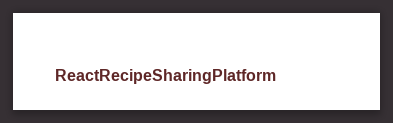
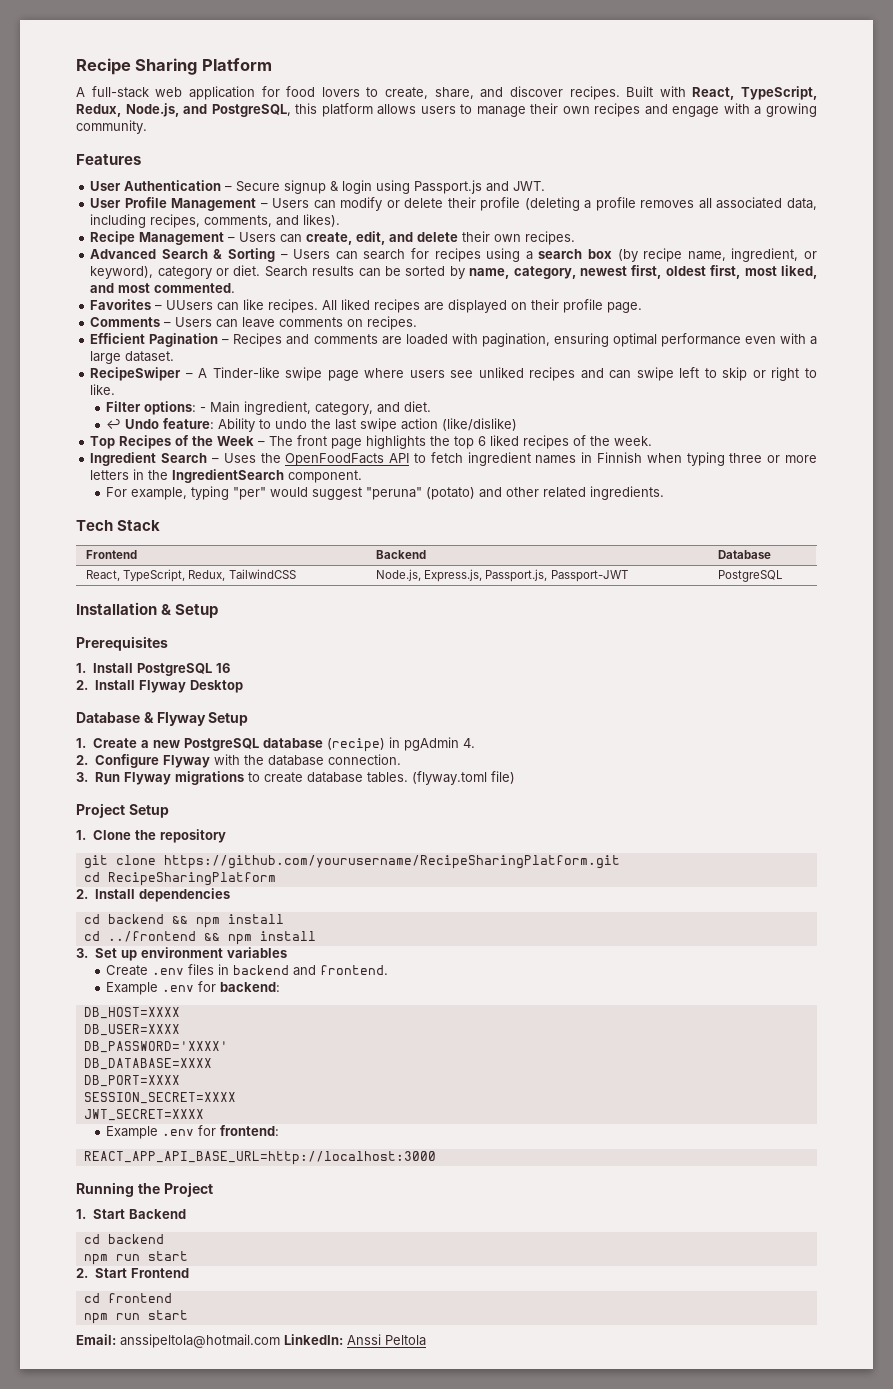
- ReactRecipeSharingPlatform
+ Recipe Sharing Platform
+ A full-stack web application for food lovers to create, share, and discover recipes. Built with React, TypeScript, Redux, Node.js, and PostgreSQL, this platform allows users to manage their own recipes and engage with a growing community.
+ Features
+ User Authentication – Secure signup & login using Passport.js and JWT.
+ User Profile Management – Users can modify or delete their profile (deleting a profile removes all associated data, including recipes, comments, and likes).
+ Recipe Management – Users can create, edit, and delete their own recipes.
+ Advanced Search & Sorting – Users can search for recipes using a search box (by recipe name, ingredient, or keyword), category or diet. Search results can be sorted by name, category, newest first, oldest first, most liked, and most commented.
+ Favorites – UUsers can like recipes. All liked recipes are displayed on their profile page.
+ Comments – Users can leave comments on recipes.
+ Efficient Pagination – Recipes and comments are loaded with pagination, ensuring optimal performance even with a large dataset.
+ RecipeSwiper – A Tinder-like swipe page where users see unliked recipes and can swipe left to skip or right to like.
+ Filter options: - Main ingredient, category, and diet.
+ ↩ Undo feature: Ability to undo the last swipe action (like/dislike)
+ Top Recipes of the Week – The front page highlights the top 6 liked recipes of the week.
+ Ingredient Search – Uses the OpenFoodFacts API to fetch ingredient names in Finnish when typing three or more letters in the IngredientSearch component.
+ For example, typing "per" would suggest "peruna" (potato) and other related ingredients.
+ Tech Stack
+ Frontend | Backend | Database
+ React, TypeScript, Redux, TailwindCSS | Node.js, Express.js, Passport.js, Passport-JWT | PostgreSQL
+ Installation & Setup
+ Prerequisites
+ 1. Install PostgreSQL 16
+ 2. Install Flyway Desktop
+ Database & Flyway Setup
+ 1. Create a new PostgreSQL database (recipe) in pgAdmin 4.
+ 2. Configure Flyway with the database connection.
+ 3. Run Flyway migrations to create database tables. (flyway.toml file)
+ Project Setup
+ 1. Clone the repository
+ git clone https://github.com/yourusername/RecipeSharingPlatform.git
+ cd RecipeSharingPlatform
+ 2. Install dependencies
+ cd backend && npm install
+ cd ../frontend && npm install
+ 3. Set up environment variables
+ Create .env files in backend and frontend.
+ Example .env for backend:
+ DB_HOST=XXXX
+ DB_USER=XXXX
+ DB_PASSWORD='XXXX'
+ DB_DATABASE=XXXX
+ DB_PORT=XXXX
+ SESSION_SECRET=XXXX
+ JWT_SECRET=XXXX
+ Example .env for frontend:
+ REACT_APP_API_BASE_URL=http://localhost:3000
+ Running the Project
+ 1. Start Backend
+ cd backend
+ npm run start
+ 2. Start Frontend
+ cd frontend
+ npm run start
+ Email: anssipeltola@hotmail.com LinkedIn: Anssi Peltola

